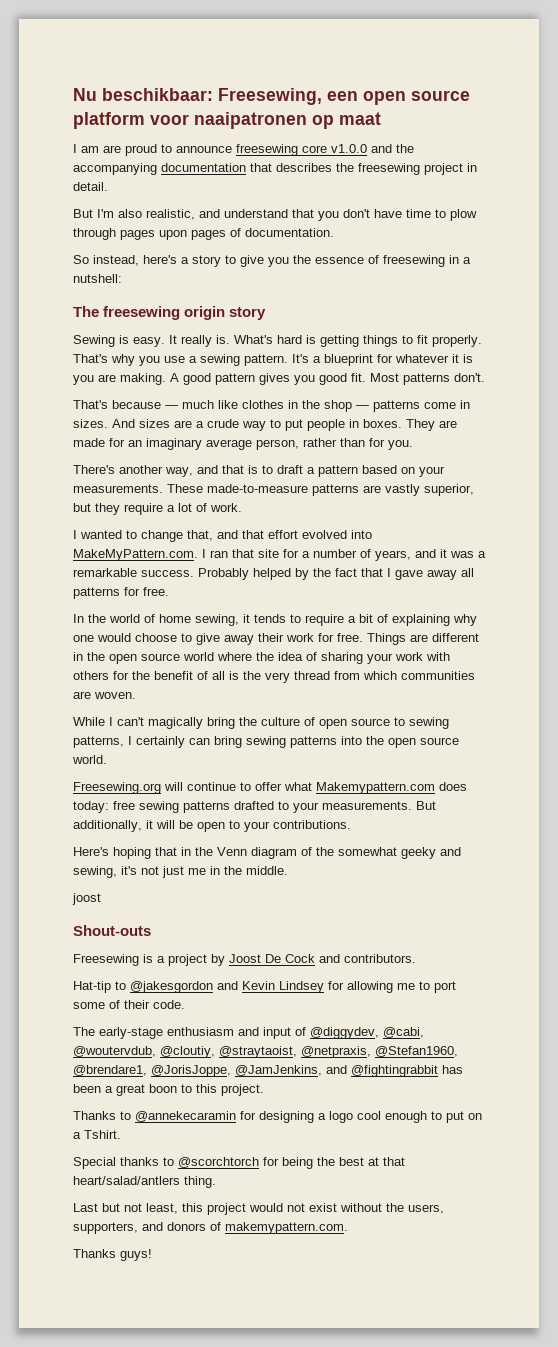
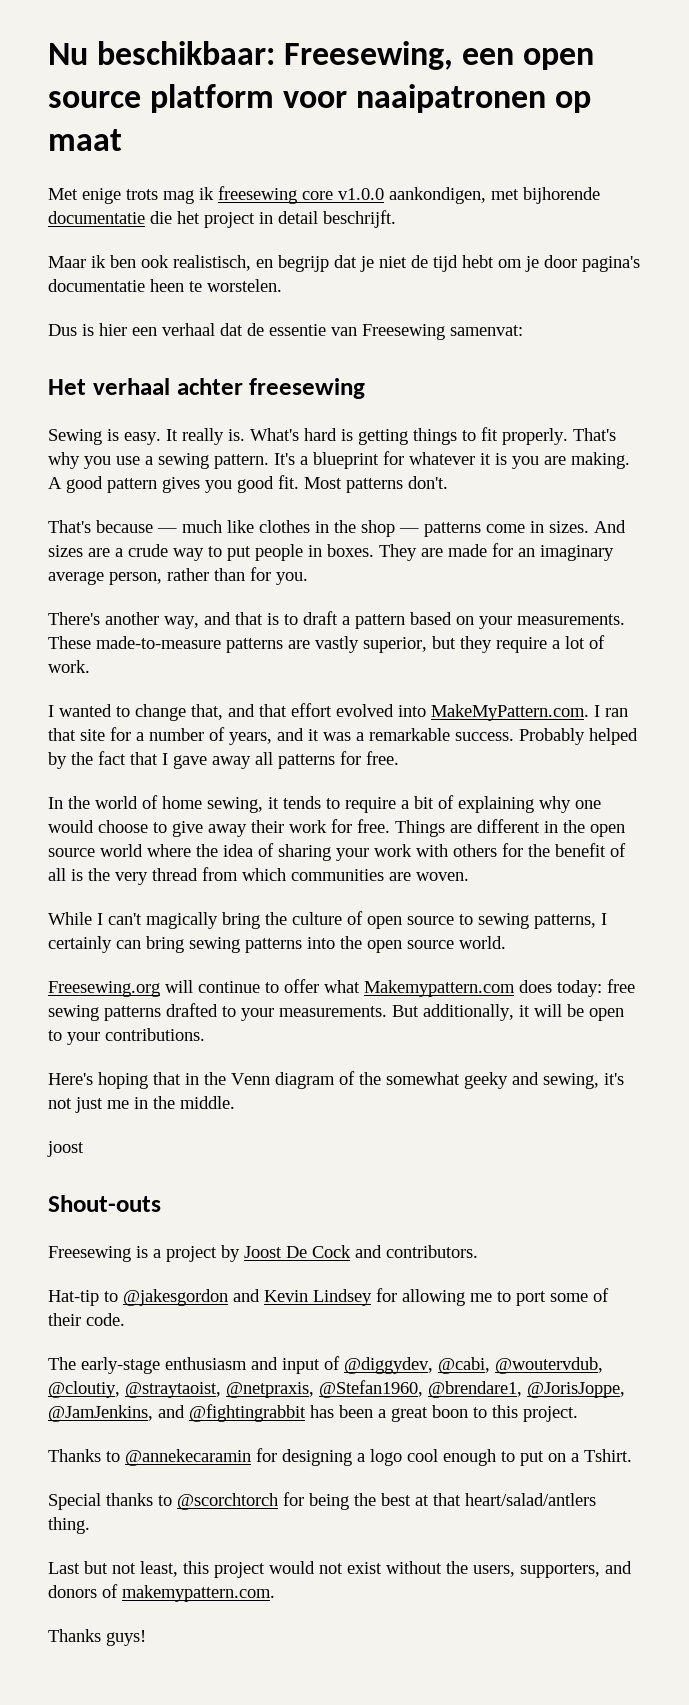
- I am are proud to announce freesewing core v1.0.0 and the accompanying documentation that describes the freesewing project in detail.
- But I'm also realistic, and understand that you don't have time to plow through pages upon pages of documentation.
- So instead, here's a story to give you the essence of freesewing in a nutshell:
- The freesewing origin story
+ Met enige trots mag ik freesewing core v1.0.0 aankondigen, met bijhorende documentatie die het project in detail beschrijft.
+ Maar ik ben ook realistisch, en begrijp dat je niet de tijd hebt om je door pagina's documentatie heen te worstelen.
+ Dus is hier een verhaal dat de essentie van Freesewing samenvat:
+ Het verhaal achter freesewing

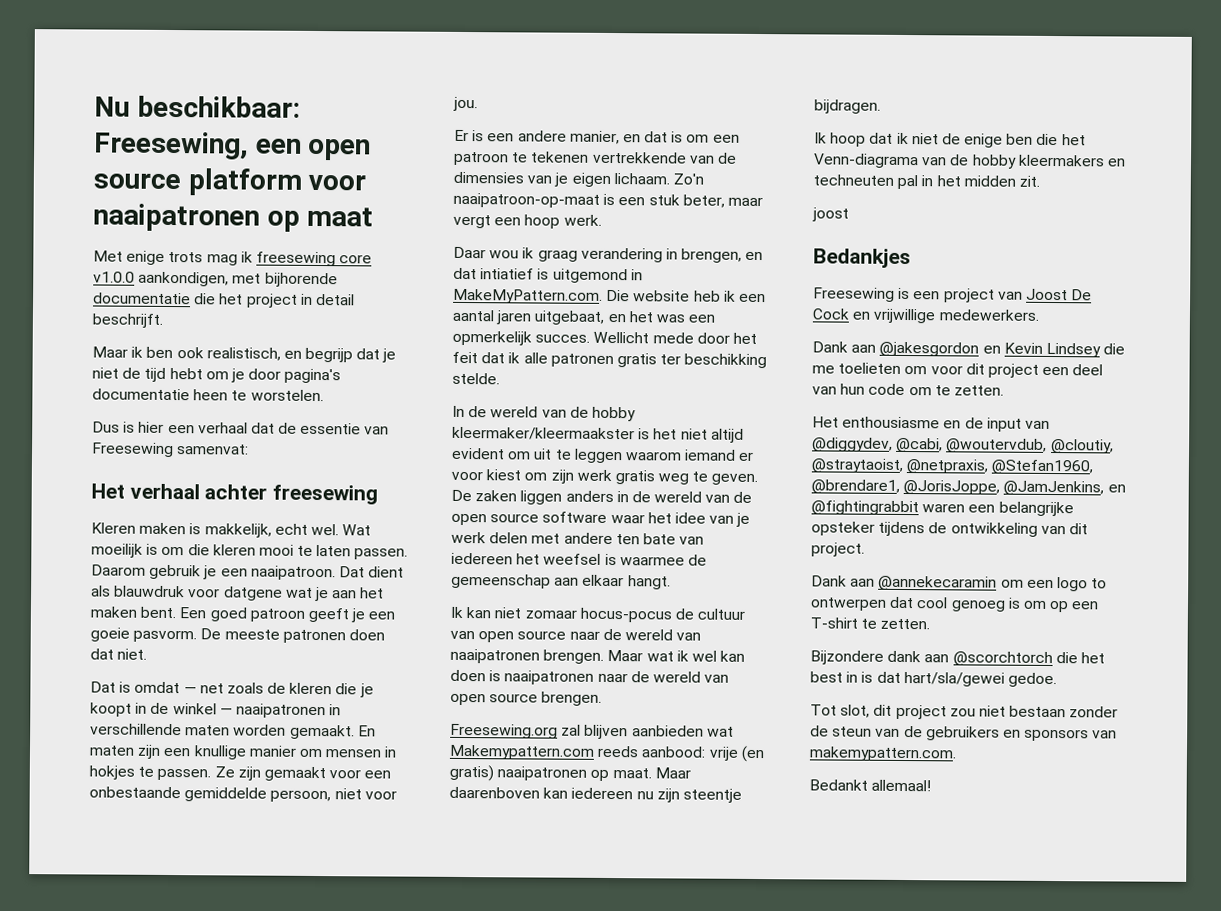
- Sewing is easy. It really is. What's hard is getting things to fit properly. That's why you use a sewing pattern. It's a blueprint for whatever it is you are making. A good pattern gives you good fit. Most patterns don't.
- That's because — much like clothes in the shop — patterns come in sizes. And sizes are a crude way to put people in boxes. They are made for an imaginary average person, rather than for you.
- There's another way, and that is to draft a pattern based on your measurements. These made-to-measure patterns are vastly superior, but they require a lot of work.
- I wanted to change that, and that effort evolved into MakeMyPattern.com. I ran that site for a number of years, and it was a remarkable success. Probably helped by the fact that I gave away all patterns for free.
- In the world of home sewing, it tends to require a bit of explaining why one would choose to give away their work for free. Things are different in the open source world where the idea of sharing your work with others for the benefit of all is the very thread from which communities are woven.
- While I can't magically bring the culture of open source to sewing patterns, I certainly can bring sewing patterns into the open source world.
+ Kleren maken is makkelijk, echt wel. Wat moeilijk is om die kleren mooi te laten passen. Daarom gebruik je een naaipatroon. Dat dient als blauwdruk voor datgene wat je aan het maken bent. Een goed patroon geeft je een goeie pasvorm. De meeste patronen doen dat niet.
+ Dat is omdat — net zoals de kleren die je koopt in de winkel — naaipatronen in verschillende maten worden gemaakt. En maten zijn een knullige manier om mensen in hokjes te passen. Ze zijn gemaakt voor een onbestaande gemiddelde persoon, niet voor jou.
+ Er is een andere manier, en dat is om een patroon te tekenen vertrekkende van de dimensies van je eigen lichaam. Zo'n naaipatroon-op-maat is een stuk beter, maar vergt een hoop werk.
+ Daar wou ik graag verandering in brengen, en dat intiatief is uitgemond in MakeMyPattern.com. Die website heb ik een aantal jaren uitgebaat, en het was een opmerkelijk succes. Wellicht mede door het feit dat ik alle patronen gratis ter beschikking stelde.
+ In de wereld van de hobby kleermaker/kleermaakster is het niet altijd evident om uit te leggen waarom iemand er voor kiest om zijn werk gratis weg te geven. De zaken liggen anders in de wereld van de open source software waar het idee van je werk delen met andere ten bate van iedereen het weefsel is waarmee de gemeenschap aan elkaar hangt.
+ Ik kan niet zomaar hocus-pocus de cultuur van open source naar de wereld van naaipatronen brengen. Maar wat ik wel kan doen is naaipatronen naar de wereld van open source brengen.
- Freesewing.org will continue to offer what Makemypattern.com does today: free sewing patterns drafted to your measurements. But additionally, it will be open to your contributions.
- Here's hoping that in the Venn diagram of the somewhat geeky and sewing, it's not just me in the middle.
+ Freesewing.org zal blijven aanbieden wat Makemypattern.com reeds aanbood: vrije (en gratis) naaipatronen op maat. Maar daarenboven kan iedereen nu zijn steentje bijdragen.
+ Ik hoop dat ik niet de enige ben die het Venn-diagrama van de hobby kleermakers en techneuten pal in het midden zit.
- Shout-outs
+ Bedankjes
- Freesewing is a project by Joost De Cock and contributors.
- Hat-tip to @jakesgordon and Kevin Lindsey for allowing me to port some of their code.
- The early-stage enthusiasm and input of @diggydev, @cabi, @woutervdub, @cloutiy, @straytaoist, @netpraxis, @Stefan1960, @brendare1, @JorisJoppe, @JamJenkins, and @fightingrabbit has been a great boon to this project.
- Thanks to @annekecaramin for designing a logo cool enough to put on a Tshirt.
- Special thanks to @scorchtorch for being the best at that heart/salad/antlers thing.
- Last but not least, this project would not exist without the users, supporters, and donors of makemypattern.com.
+ Freesewing is een project van Joost De Cock en vrijwillige medewerkers.
+ Dank aan @jakesgordon en Kevin Lindsey die me toelieten om voor dit project een deel van hun code om te zetten.
+ Het enthousiasme en de input van @diggydev, @cabi, @woutervdub, @cloutiy, @straytaoist, @netpraxis, @Stefan1960, @brendare1, @JorisJoppe, @JamJenkins, en @fightingrabbit waren een belangrijke opsteker tijdens de ontwikkeling van dit project.
+ Dank aan @annekecaramin om een logo to ontwerpen dat cool genoeg is om op een T-shirt te zetten.
+ Bijzondere dank aan @scorchtorch die het best in is dat hart/sla/gewei gedoe.
+ Tot slot, dit project zou niet bestaan zonder de steun van de gebruikers en sponsors van makemypattern.com.
- Thanks guys!
+ Bedankt allemaal!

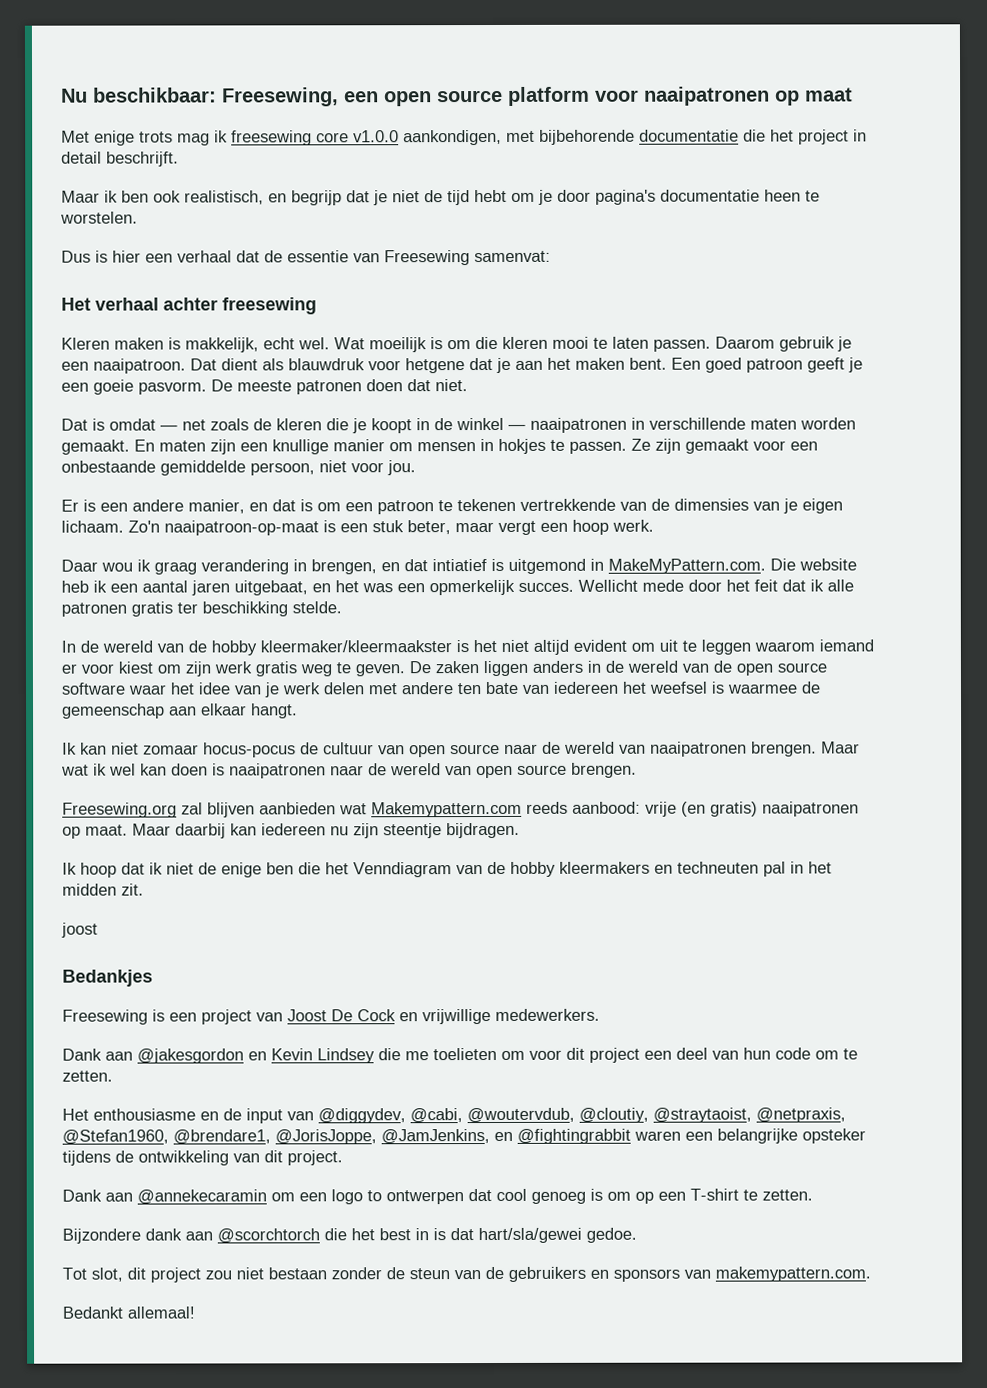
- Met enige trots mag ik freesewing core v1.0.0 aankondigen, met bijhorende documentatie die het project in detail beschrijft.
+ Met enige trots mag ik freesewing core v1.0.0 aankondigen, met bijbehorende documentatie die het project in detail beschrijft.
- Dat dient als blauwdruk voor datgene wat je aan het maken bent.
+ Dat dient als blauwdruk voor hetgene dat je aan het maken bent.
- Maar daarenboven kan iedereen nu zijn steentje bijdragen.
+ Maar daarbij kan iedereen nu zijn steentje bijdragen.
- Ik hoop dat ik niet de enige ben die het Venn-diagrama van de hobby kleermakers en techneuten pal in het midden zit.
+ Ik hoop dat ik niet de enige ben die het Venndiagram van de hobby kleermakers en techneuten pal in het midden zit.

